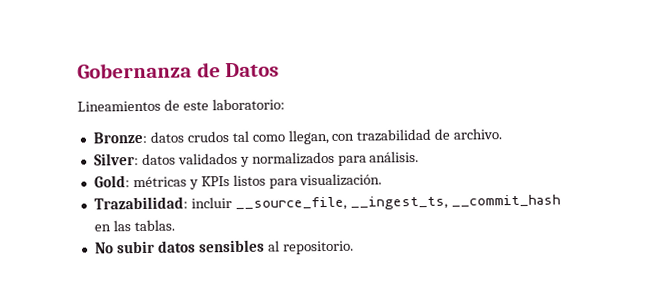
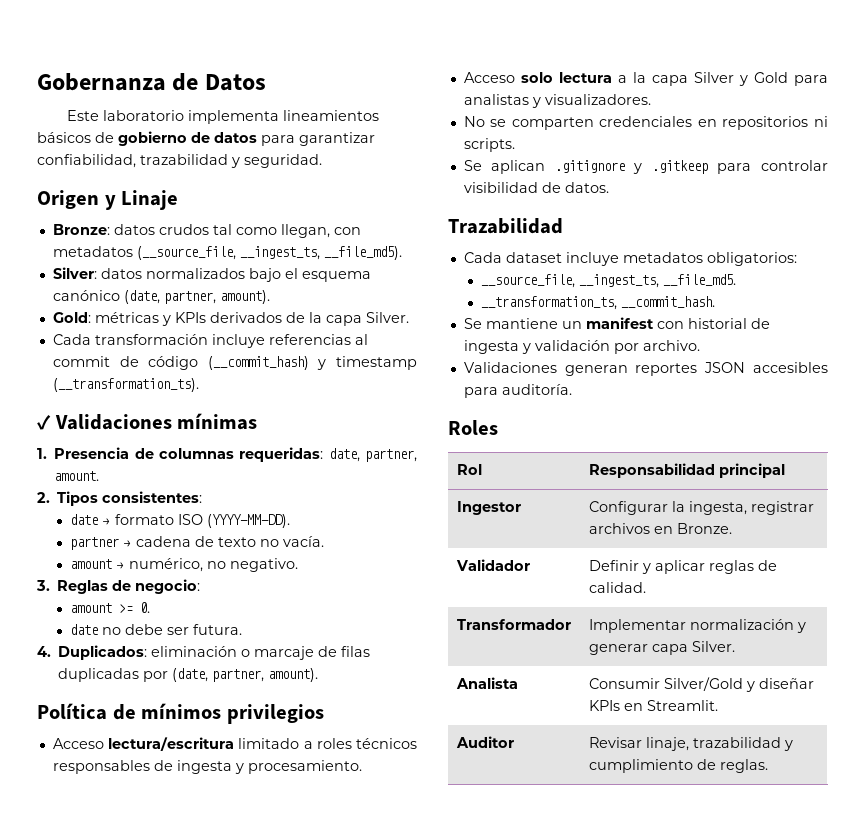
- Lineamientos de este laboratorio:
+ Este laboratorio implementa lineamientos básicos de gobierno de datos para garantizar confiabilidad, trazabilidad y seguridad.
+ Origen y Linaje
- Bronze: datos crudos tal como llegan, con trazabilidad de archivo.
- Silver: datos validados y normalizados para análisis.
- Gold: métricas y KPIs listos para visualización.
- Trazabilidad: incluir __source_file, __ingest_ts, __commit_hash en las tablas.
- No subir datos sensibles al repositorio.
+ Bronze: datos crudos tal como llegan, con metadatos (__source_file, __ingest_ts, __file_md5).
+ Silver: datos normalizados bajo el esquema canónico (date, partner, amount).
+ Gold: métricas y KPIs derivados de la capa Silver.
+ Cada transformación incluye referencias al commit de código (__commit_hash) y timestamp (__transformation_ts).
+ ✓ Validaciones mínimas
+ 1. Presencia de columnas requeridas: date, partner, amount.
+ 2. Tipos consistentes:
+ date → formato ISO (YYYY-MM-DD).
+ partner → cadena de texto no vacía.
+ amount → numérico, no negativo.
+ 3. Reglas de negocio:
+ amount >= 0.
+ date no debe ser futura.
+ 4. Duplicados: eliminación o marcaje de filas duplicadas por (date, partner, amount).
+ Política de mínimos privilegios
+ Acceso lectura/escritura limitado a roles técnicos responsables de ingesta y procesamiento.
+ Acceso solo lectura a la capa Silver y Gold para analistas y visualizadores.
+ No se comparten credenciales en repositorios ni scripts.
+ Se aplican .gitignore y .gitkeep para controlar visibilidad de datos.
+ Trazabilidad
+ Cada dataset incluye metadatos obligatorios:
+ __source_file, __ingest_ts, __file_md5.
+ __transformation_ts, __commit_hash.
+ Se mantiene un manifest con historial de ingesta y validación por archivo.
+ Validaciones generan reportes JSON accesibles para auditoría.
+ Roles
+ Rol | Responsabilidad principal
+ Ingestor | Configurar la ingesta, registrar archivos en Bronze.
+ Validador | Definir y aplicar reglas de calidad.
+ Transformador | Implementar normalización y generar capa Silver.
+ Analista | Consumir Silver/Gold y diseñar KPIs en Streamlit.
+ Auditor | Revisar linaje, trazabilidad y cumplimiento de reglas.

